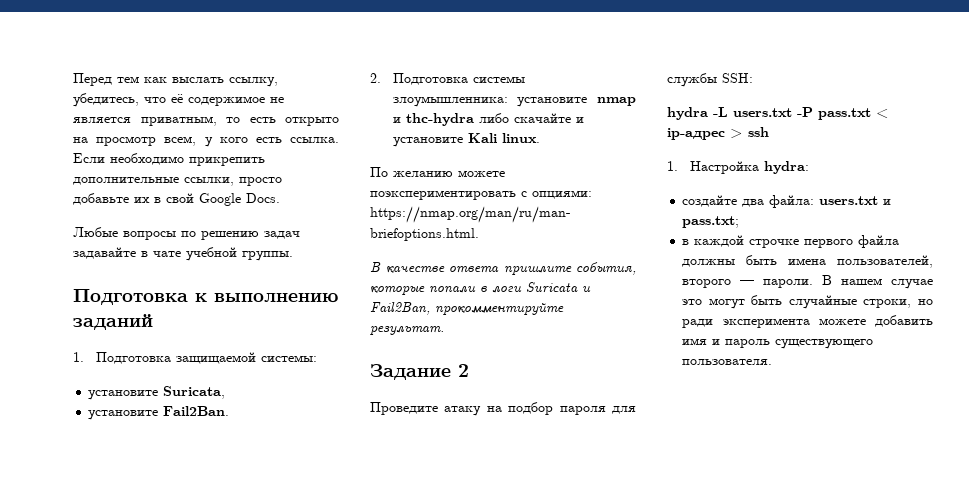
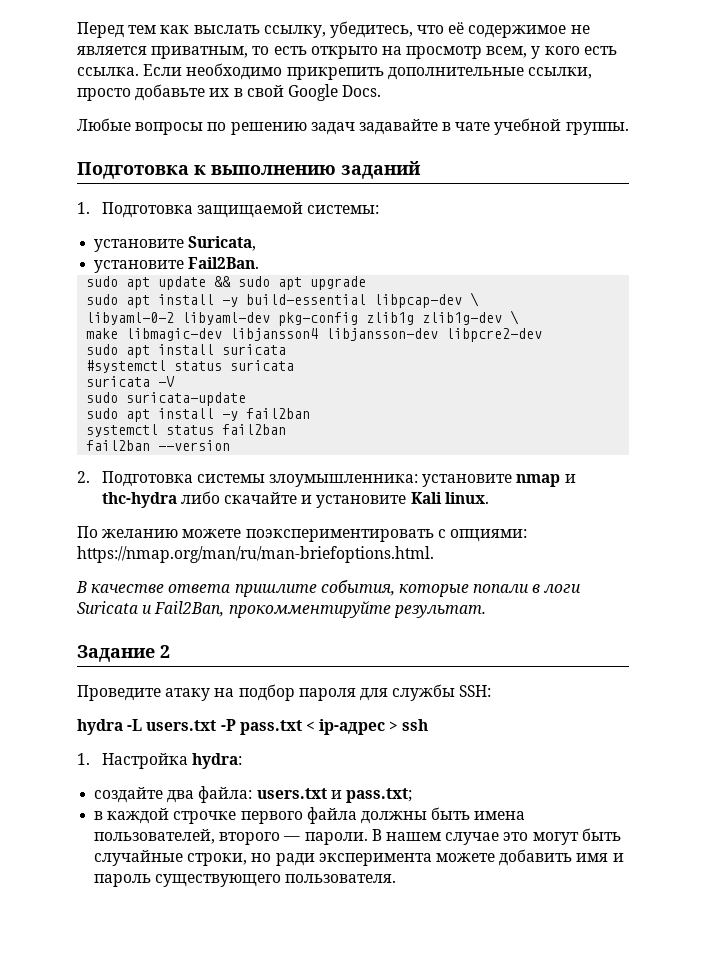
+ sudo apt update && sudo apt upgrade
+ sudo apt install -y build-essential libpcap-dev \
+ libyaml-0-2 libyaml-dev pkg-config zlib1g zlib1g-dev \
+ make libmagic-dev libjansson4 libjansson-dev libpcre2-dev
+ sudo apt install suricata
+ #systemctl status suricata
+ suricata -V
+ sudo suricata-update
+ sudo apt install -y fail2ban
+ systemctl status fail2ban
+ fail2ban --version

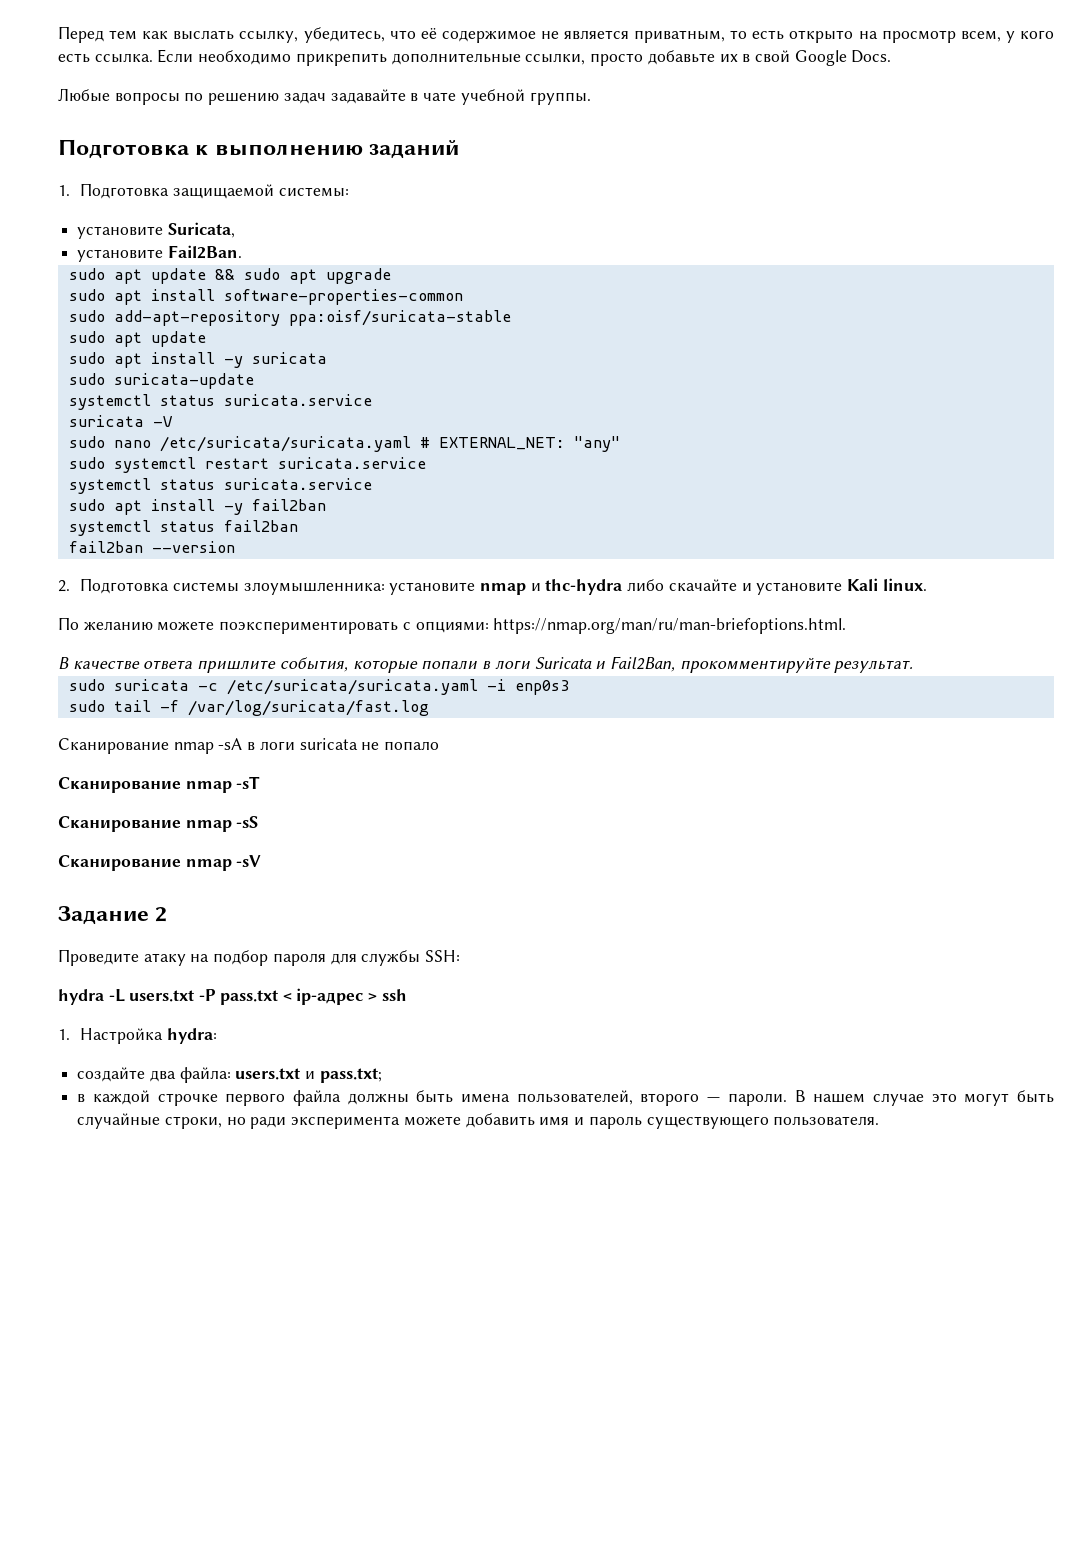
- sudo apt install -y build-essential libpcap-dev \
- libyaml-0-2 libyaml-dev pkg-config zlib1g zlib1g-dev \
- make libmagic-dev libjansson4 libjansson-dev libpcre2-dev
- sudo apt install suricata
- #systemctl status suricata
+ sudo apt install software-properties-common
+ sudo add-apt-repository ppa:oisf/suricata-stable
+ sudo apt update
+ sudo apt install -y suricata
+ sudo suricata-update
+ systemctl status suricata.service
  suricata -V
- sudo suricata-update
+ sudo nano /etc/suricata/suricata.yaml # EXTERNAL_NET: "any"
+ sudo systemctl restart suricata.service
+ systemctl status suricata.service
+ sudo suricata -c /etc/suricata/suricata.yaml -i enp0s3
+ sudo tail -f /var/log/suricata/fast.log
+ Сканирование nmap -sA в логи suricata не попало
+ Сканирование nmap -sT
+ Сканирование nmap -sS
+ Сканирование nmap -sV

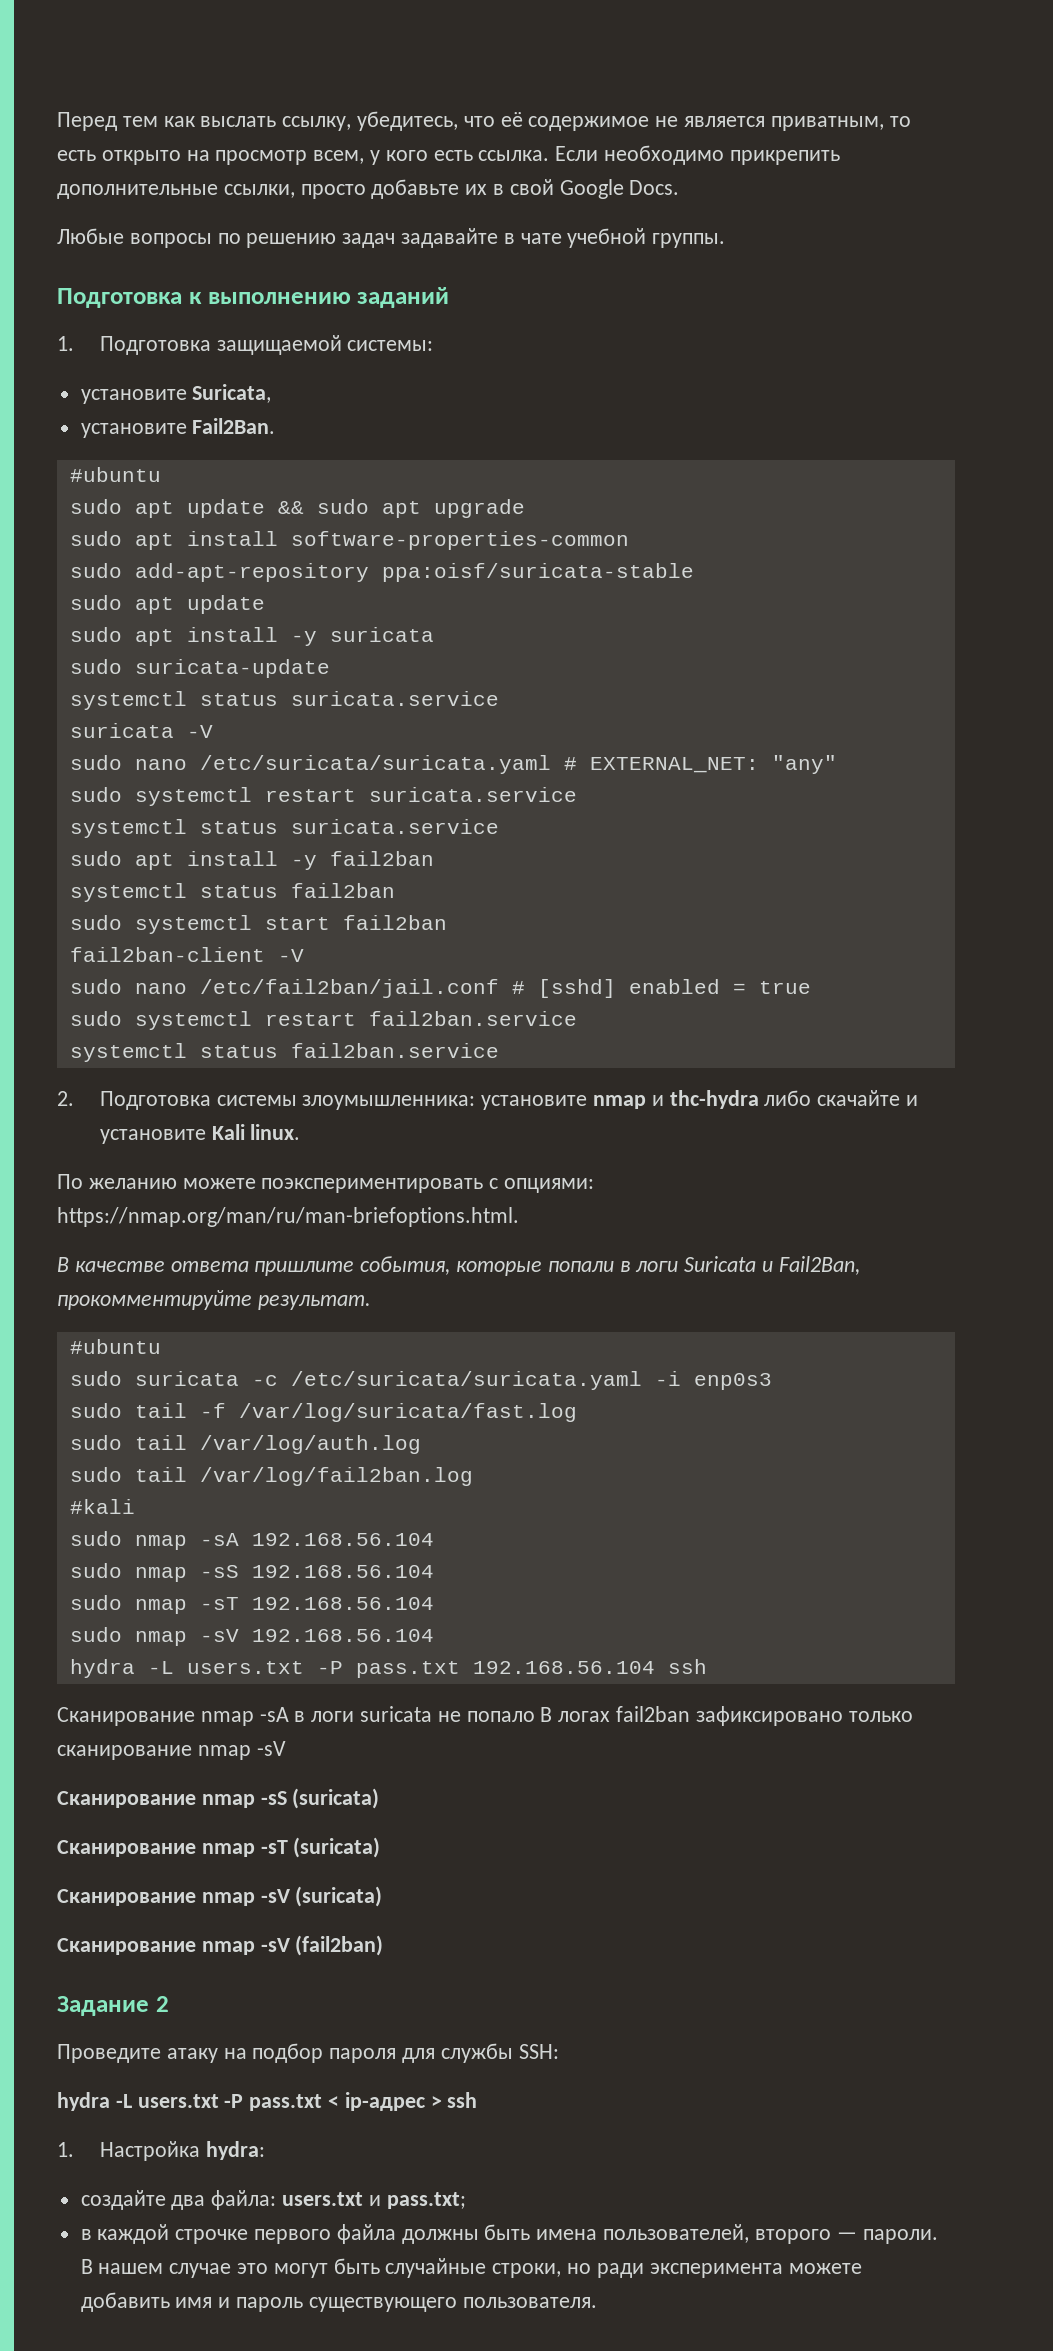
  установите Fail2Ban.
+ #ubuntu
- fail2ban --version
+ sudo systemctl start fail2ban
+ fail2ban-client -V
+ sudo nano /etc/fail2ban/jail.conf # [sshd] enabled = true
+ sudo systemctl restart fail2ban.service
+ systemctl status fail2ban.service
  В качестве ответа пришлите события, которые попали в логи Suricata и Fail2Ban, прокомментируйте результат.
+ #ubuntu
+ sudo tail /var/log/auth.log
+ sudo tail /var/log/fail2ban.log
+ #kali
+ sudo nmap -sA 192.168.56.104
+ sudo nmap -sS 192.168.56.104
+ sudo nmap -sT 192.168.56.104
+ sudo nmap -sV 192.168.56.104
+ hydra -L users.txt -P pass.txt 192.168.56.104 ssh
- Сканирование nmap -sA в логи suricata не попало
+ Сканирование nmap -sA в логи suricata не попало В логах fail2ban зафиксировано только сканирование nmap -sV
+ Сканирование nmap -sS (suricata)
- Сканирование nmap -sT
- Сканирование nmap -sS
- Сканирование nmap -sV
+ Сканирование nmap -sT (suricata)
+ Сканирование nmap -sV (suricata)
+ Сканирование nmap -sV (fail2ban)

